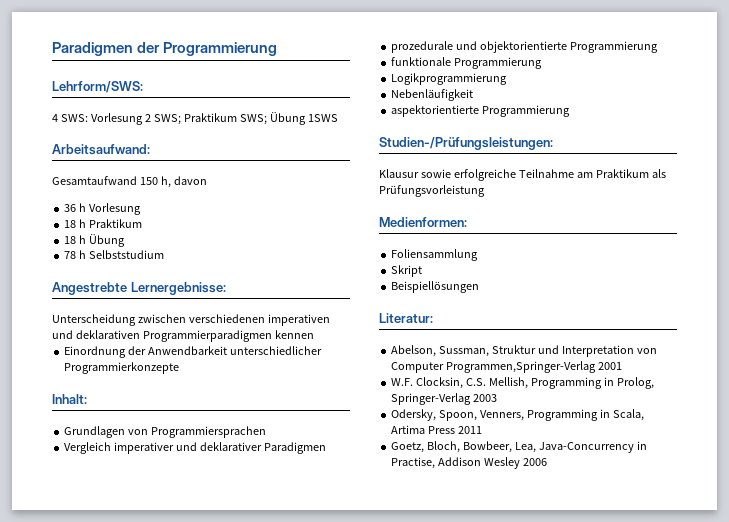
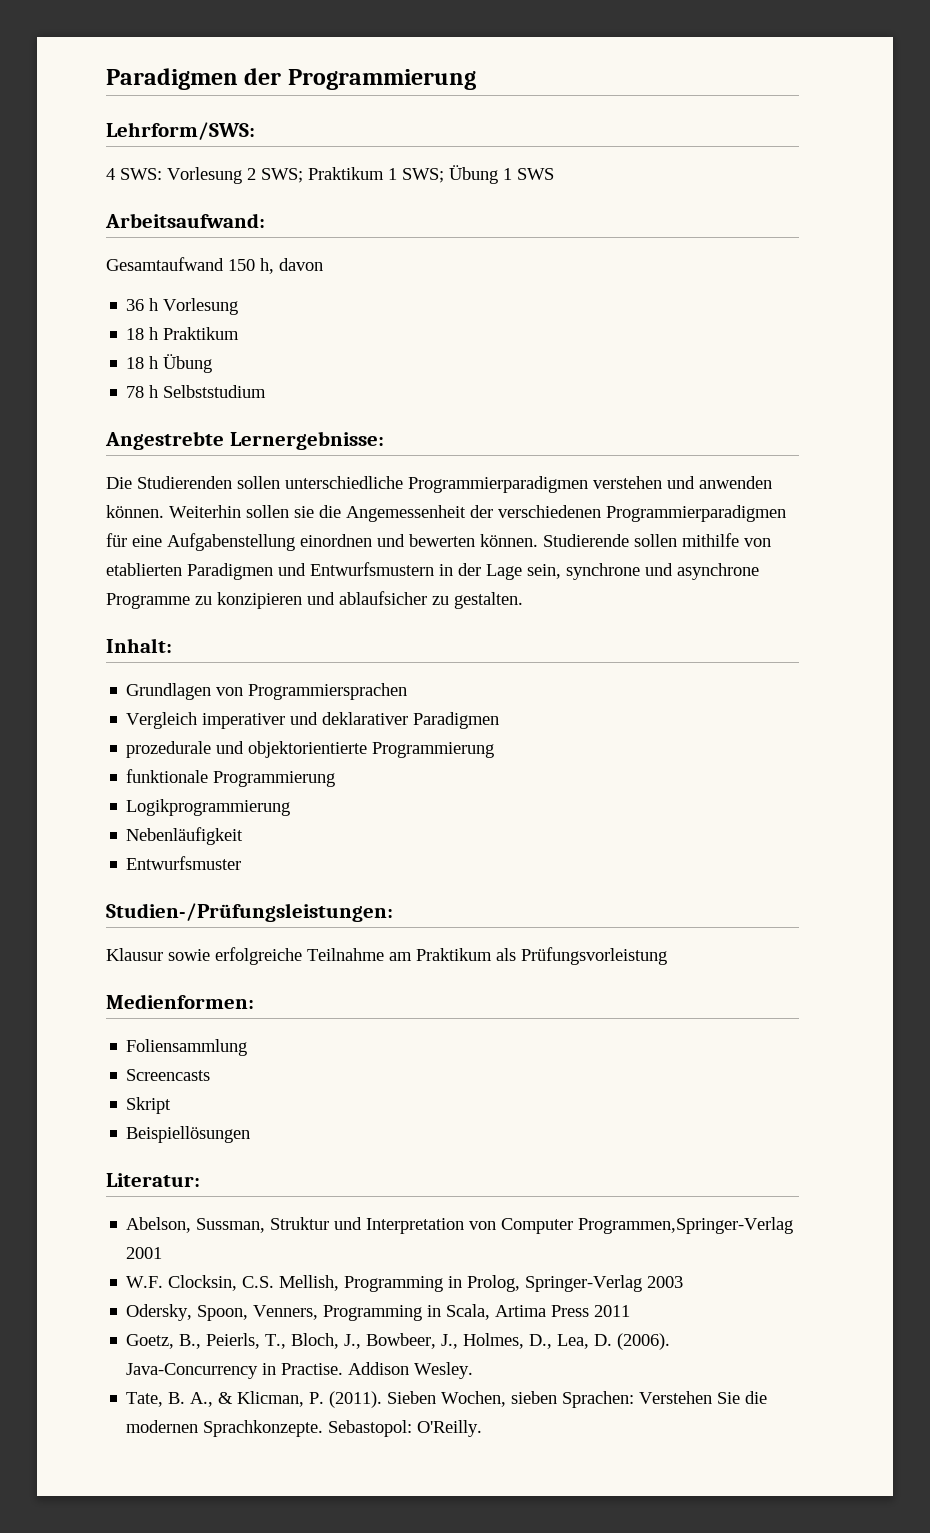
- 4 SWS: Vorlesung 2 SWS; Praktikum SWS; Übung 1SWS
+ 4 SWS: Vorlesung 2 SWS; Praktikum 1 SWS; Übung 1 SWS
- Unterscheidung zwischen verschiedenen imperativen und deklarativen Programmierparadigmen kennen
- Einordnung der Anwendbarkeit unterschiedlicher Programmierkonzepte
+ Die Studierenden sollen unterschiedliche Programmierparadigmen verstehen und anwenden können. Weiterhin sollen sie die Angemessenheit der verschiedenen Programmierparadigmen für eine Aufgabenstellung einordnen und bewerten können. Studierende sollen mithilfe von etablierten Paradigmen und Entwurfsmustern in der Lage sein, synchrone und asynchrone Programme zu konzipieren und ablaufsicher zu gestalten.
- aspektorientierte Programmierung
+ Entwurfsmuster
+ Screencasts
- Goetz, Bloch, Bowbeer, Lea, Java-Concurrency in Practise, Addison Wesley 2006
+ Goetz, B., Peierls, T., Bloch, J., Bowbeer, J., Holmes, D., Lea, D. (2006). Java-Concurrency in Practise. Addison Wesley.
+ Tate, B. A., & Klicman, P. (2011). Sieben Wochen, sieben Sprachen: Verstehen Sie die modernen Sprachkonzepte. Sebastopol: O'Reilly.

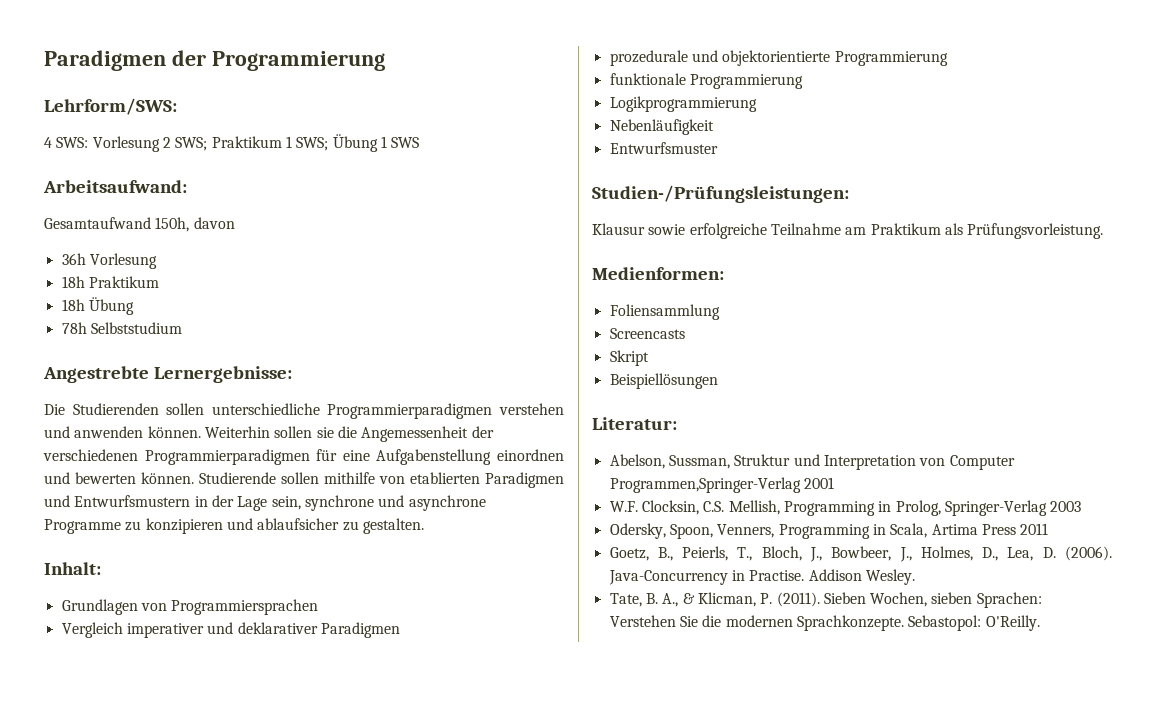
- Gesamtaufwand 150 h, davon
+ Gesamtaufwand 150h, davon
- 36 h Vorlesung
+ 36h Vorlesung
- 18 h Praktikum
+ 18h Praktikum
- 18 h Übung
+ 18h Übung
- 78 h Selbststudium
+ 78h Selbststudium
- Klausur sowie erfolgreiche Teilnahme am Praktikum als Prüfungsvorleistung
+ Klausur sowie erfolgreiche Teilnahme am Praktikum als Prüfungsvorleistung.

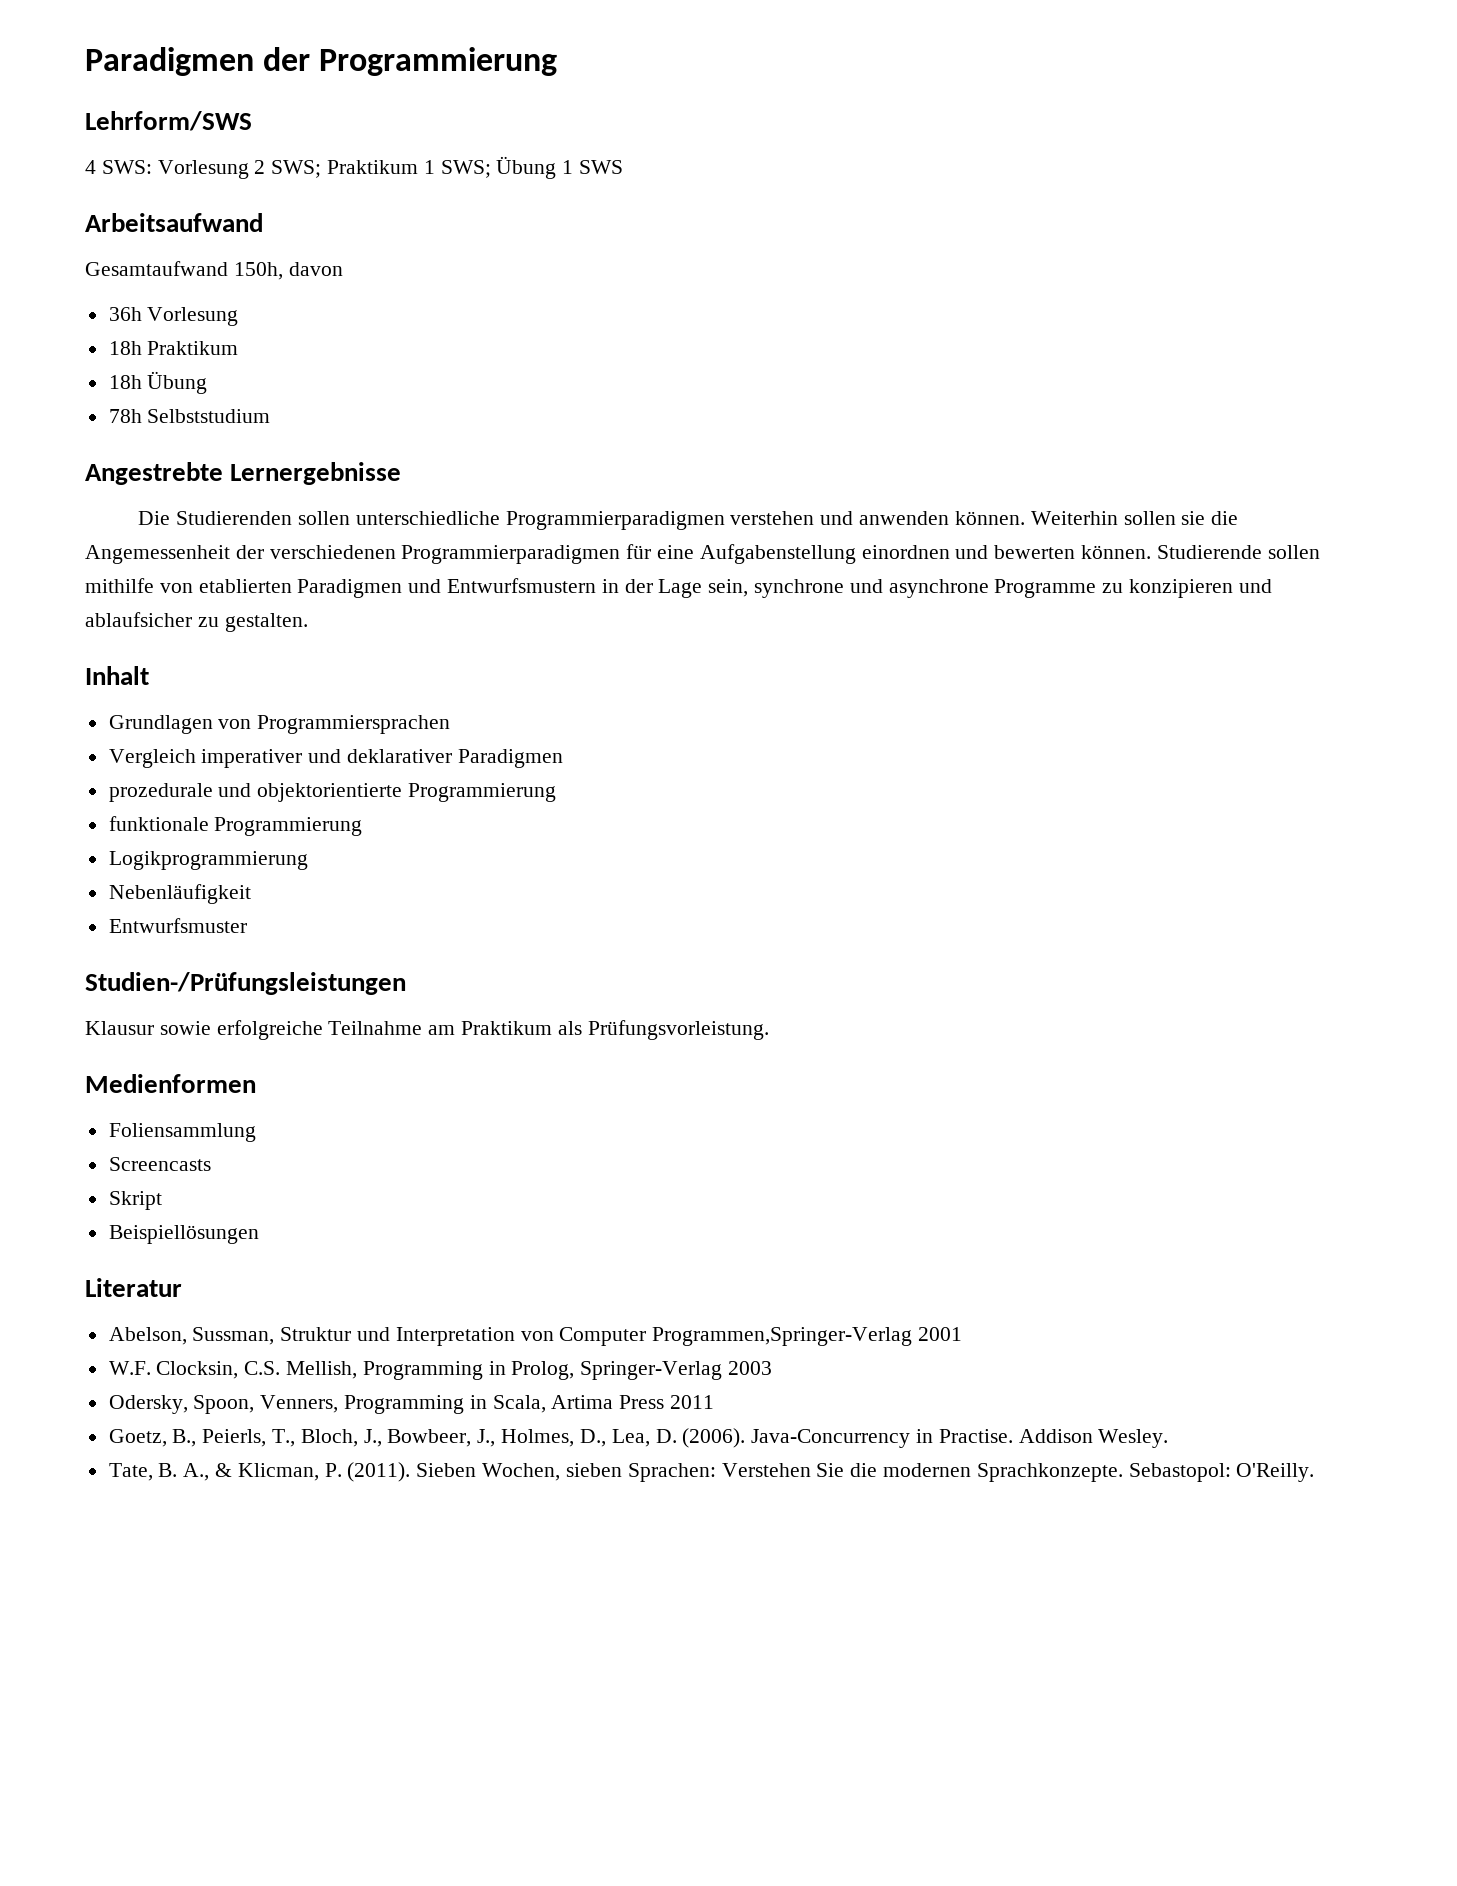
- Lehrform/SWS:
+ Lehrform/SWS
- Arbeitsaufwand:
+ Arbeitsaufwand
- Angestrebte Lernergebnisse:
+ Angestrebte Lernergebnisse
- Inhalt:
+ Inhalt
- Studien-/Prüfungsleistungen:
+ Studien-/Prüfungsleistungen
- Medienformen:
+ Medienformen
- Literatur:
+ Literatur

